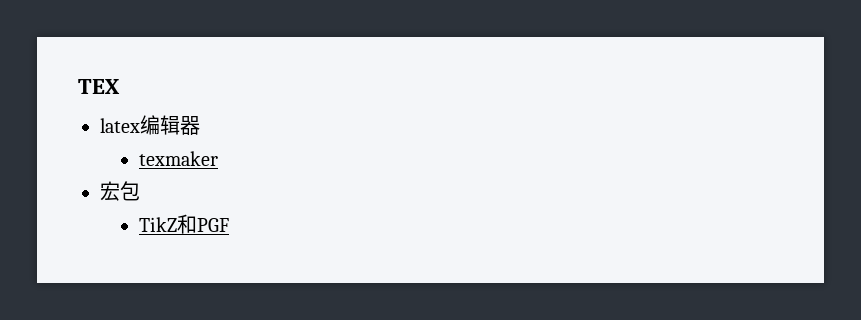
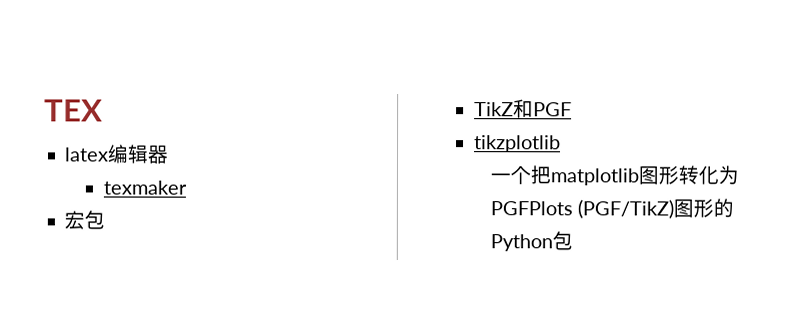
+ tikzplotlib
+ 一个把matplotlib图形转化为PGFPlots (PGF/TikZ)图形的Python包

